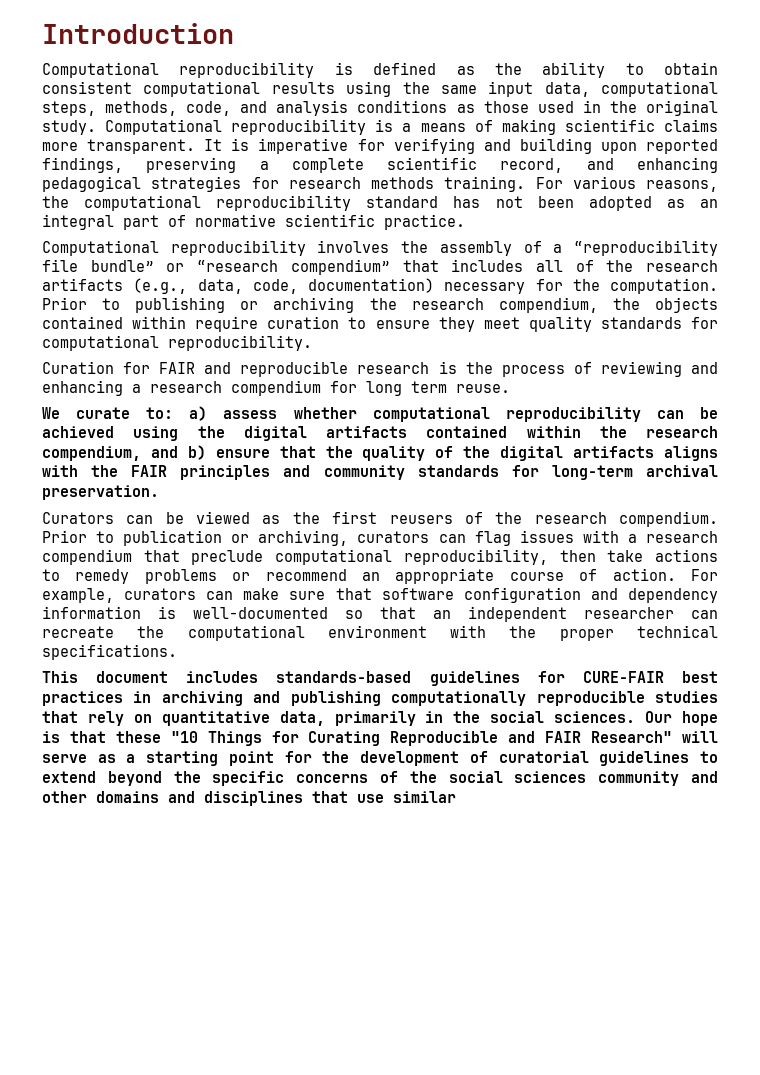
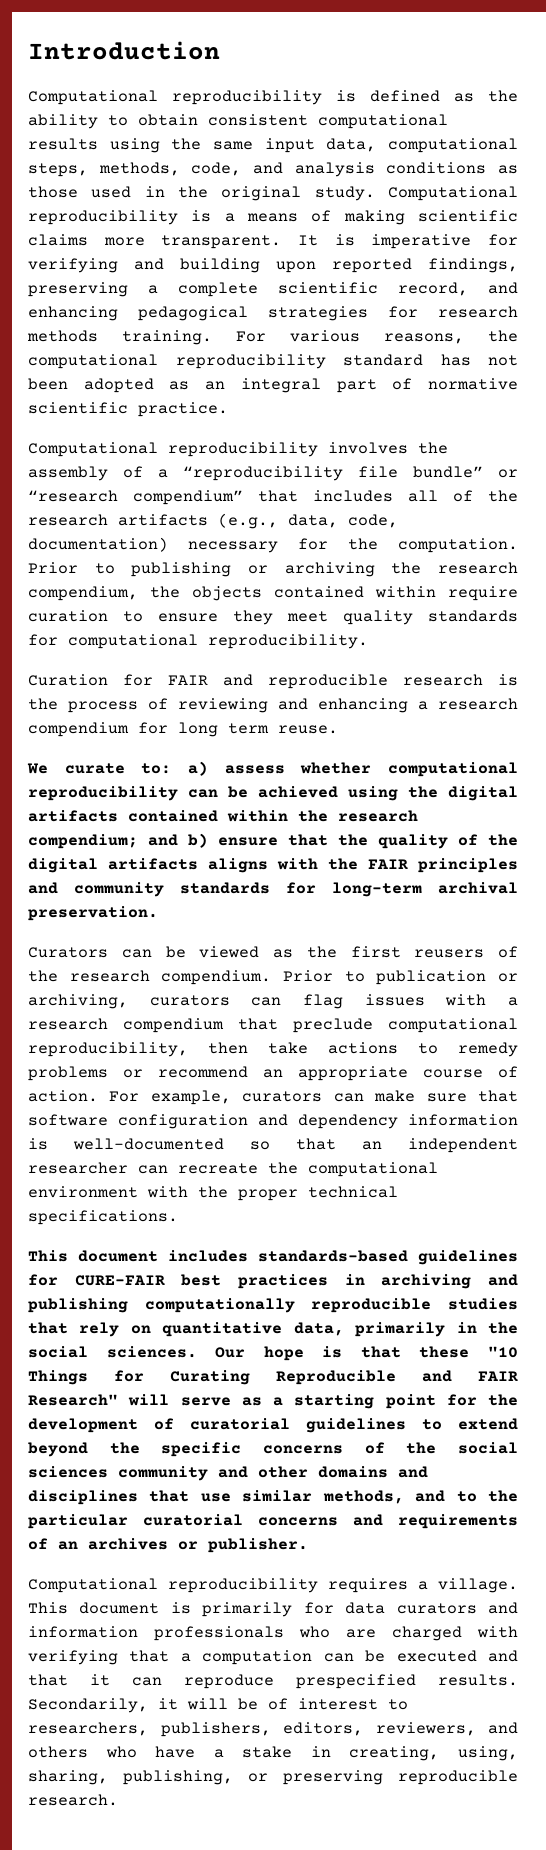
- We curate to: a) assess whether computational reproducibility can be achieved using the digital artifacts contained within the research compendium, and b) ensure that the quality of the digital artifacts aligns with the FAIR principles and community standards for long-term archival preservation.
+ We curate to: a) assess whether computational reproducibility can be achieved using the digital artifacts contained within the research compendium; and b) ensure that the quality of the digital artifacts aligns with the FAIR principles and community standards for long-term archival preservation.
- Our hope is that these "10 Things for Curating Reproducible and FAIR Research" will serve as a starting point for the development of curatorial guidelines to extend beyond the specific concerns of the social sciences community and other domains and disciplines that use similar
+ Our hope is that these "10 Things for Curating Reproducible and FAIR Research" will serve as a starting point for the development of curatorial guidelines to extend beyond the specific concerns of the social sciences community and other domains and disciplines that use similar methods, and to the particular curatorial concerns and requirements of an archives or publisher.
+ Computational reproducibility requires a village. This document is primarily for data curators and information professionals who are charged with verifying that a computation can be executed and that it can reproduce prespecified results. Secondarily, it will be of interest to researchers, publishers, editors, reviewers, and others who have a stake in creating, using, sharing, publishing, or preserving reproducible research.

